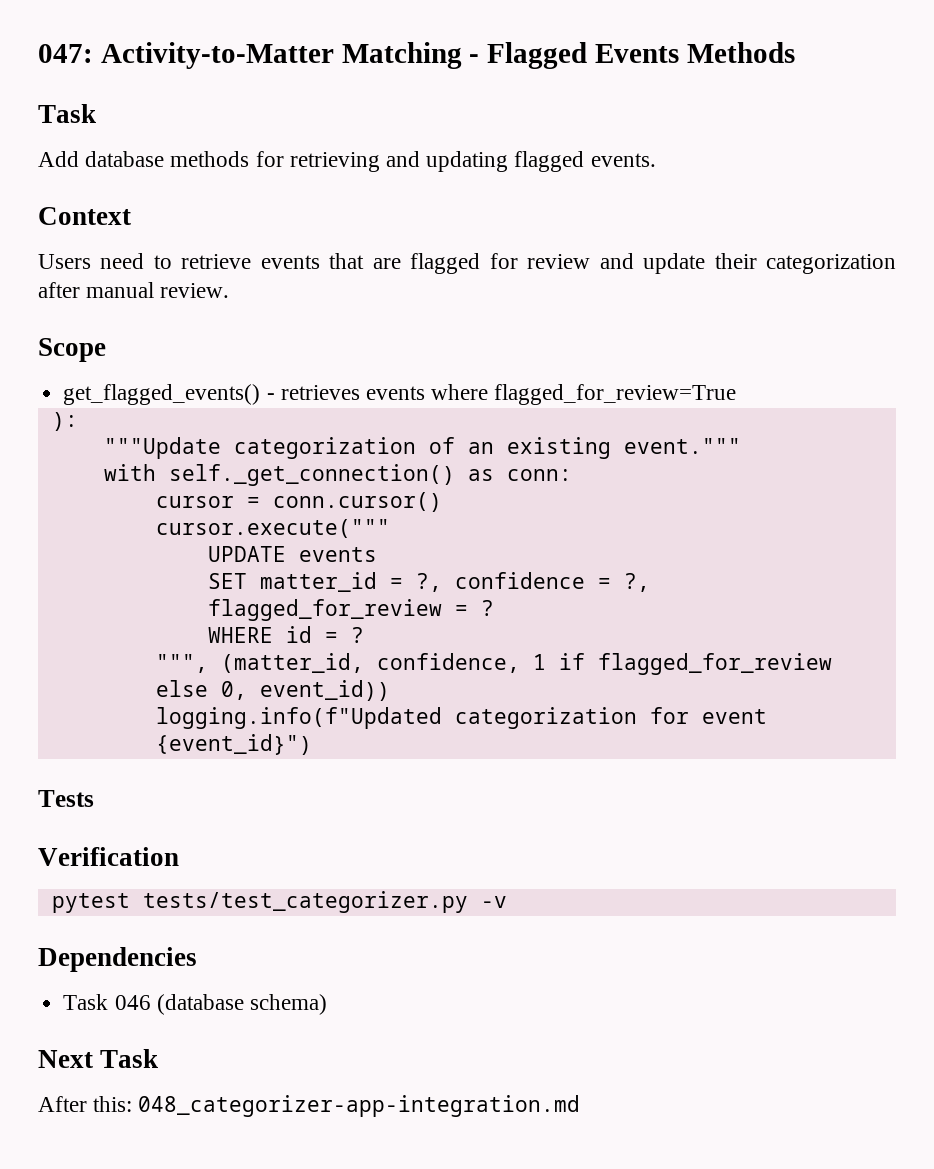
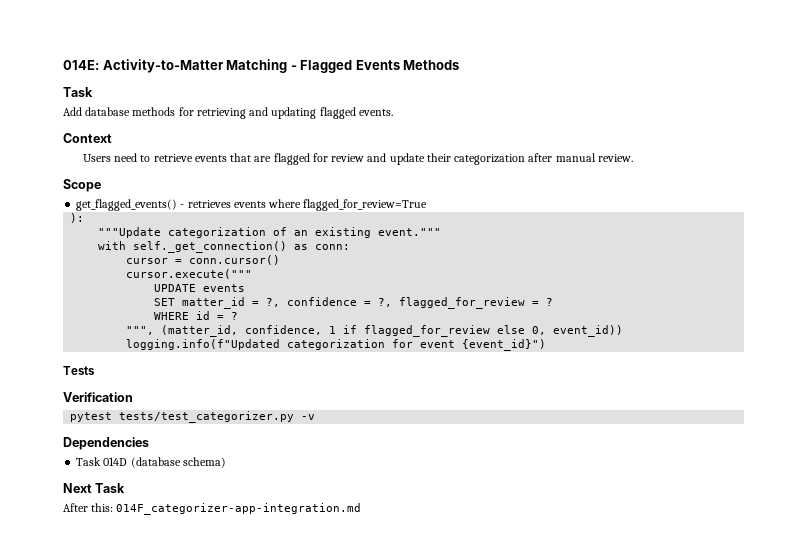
- 047: Activity-to-Matter Matching - Flagged Events Methods
+ 014E: Activity-to-Matter Matching - Flagged Events Methods
- Task 046 (database schema)
+ Task 014D (database schema)
- After this: 048_categorizer-app-integration.md
+ After this: 014F_categorizer-app-integration.md

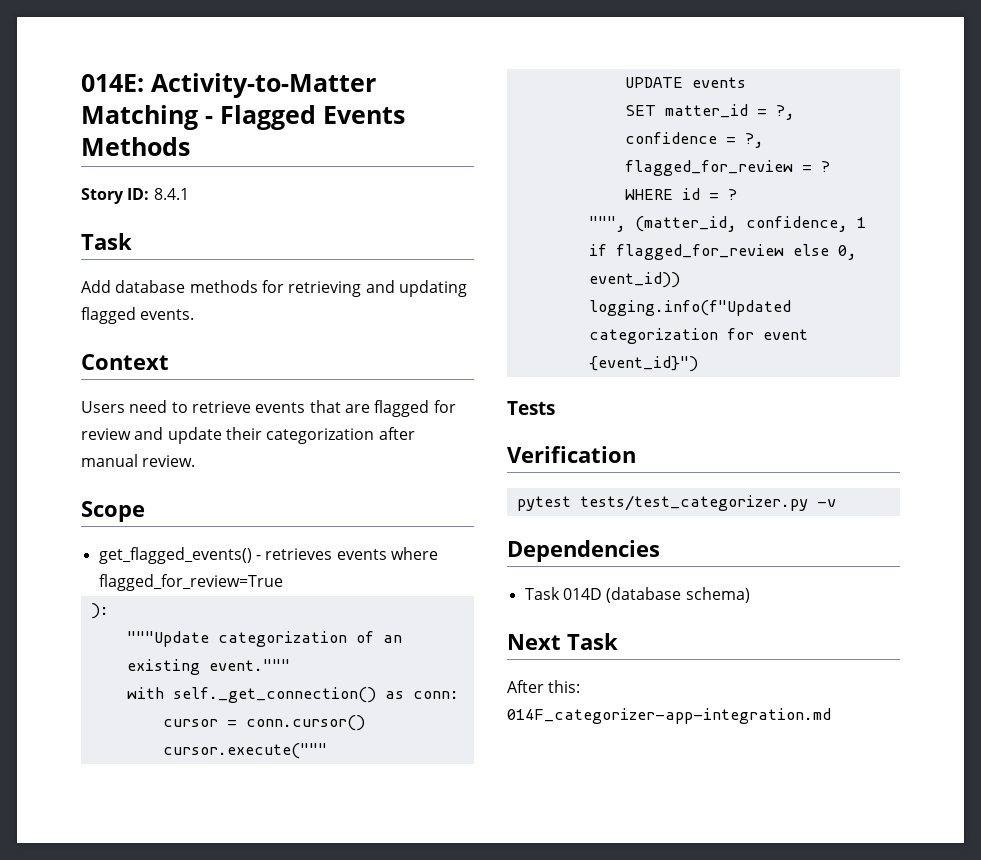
+ Story ID: 8.4.1

